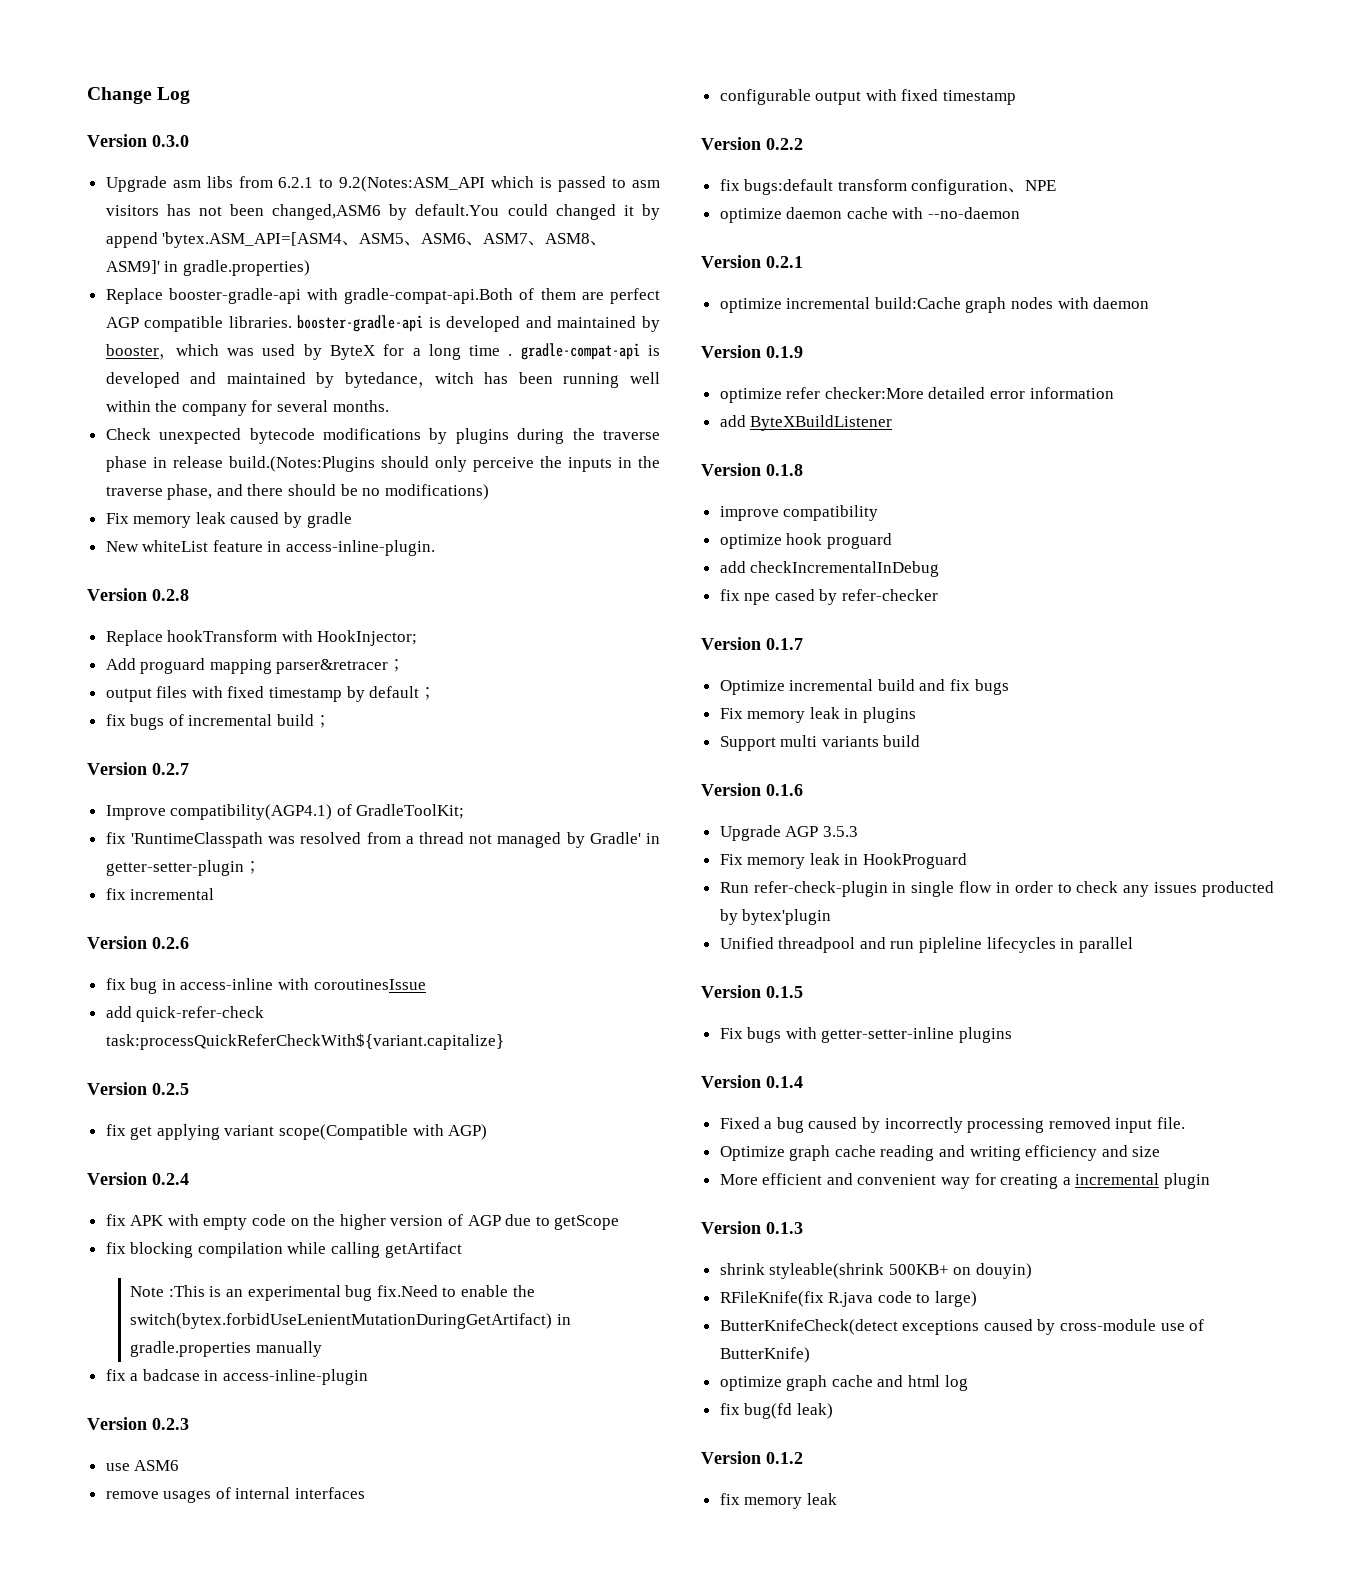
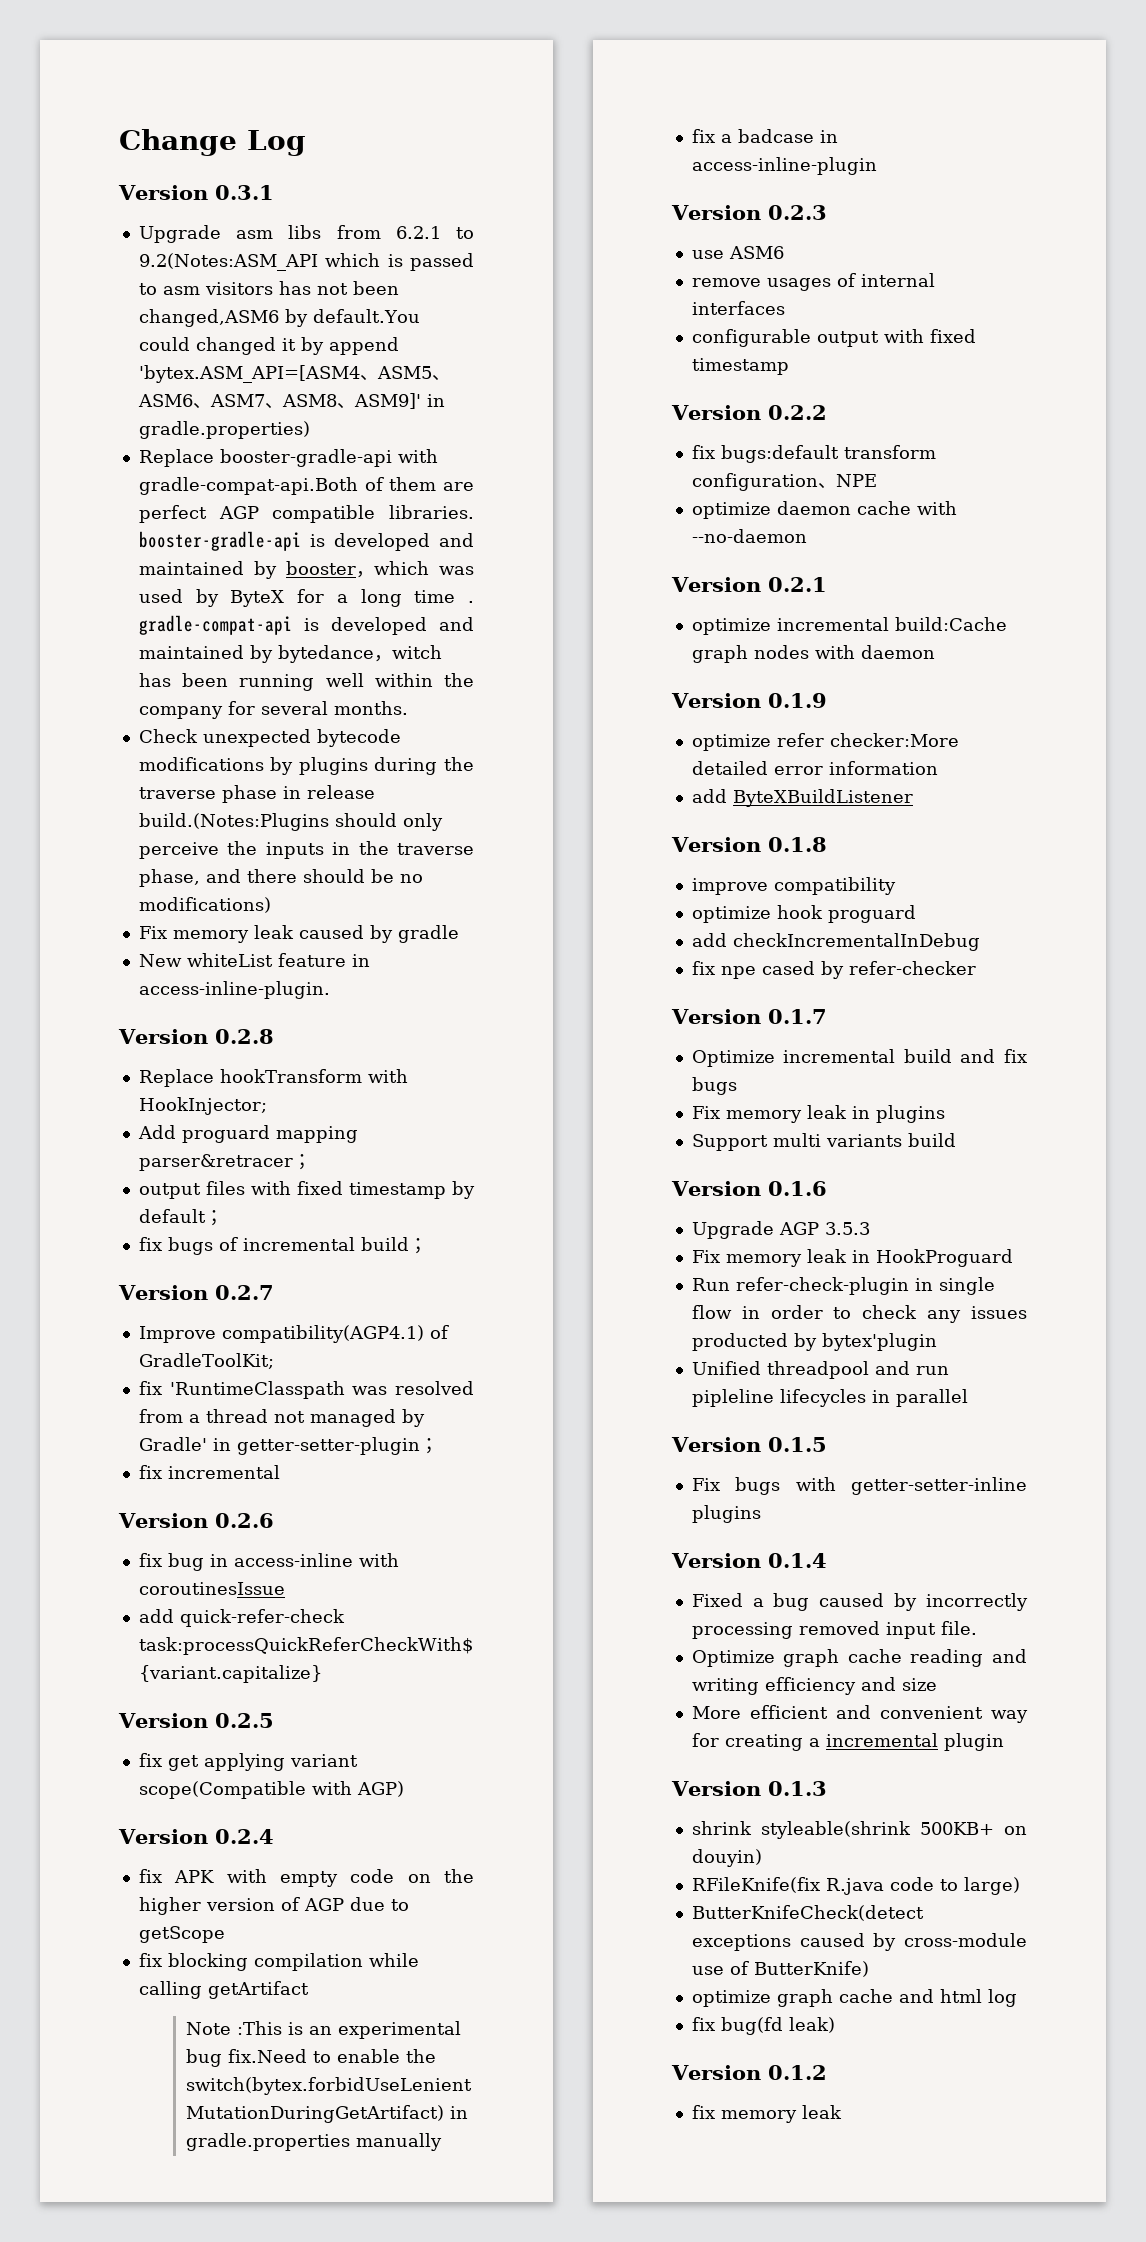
- Version 0.3.0
+ Version 0.3.1

